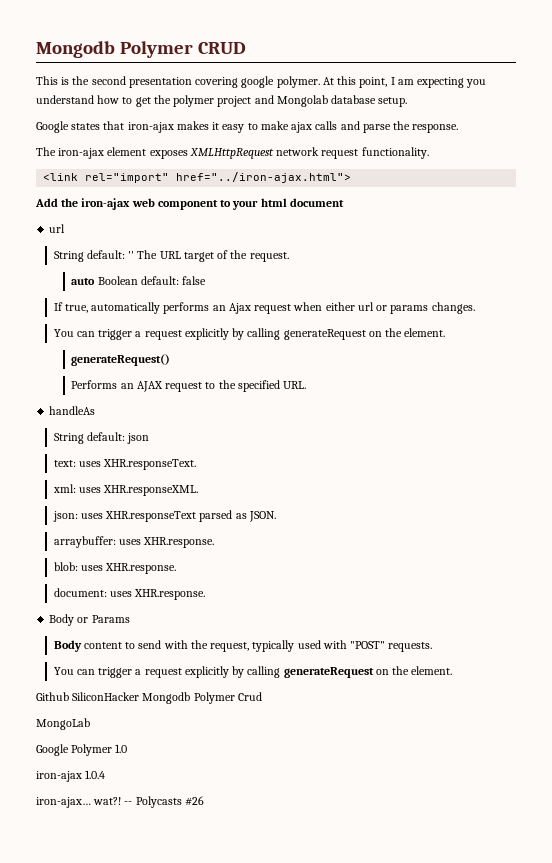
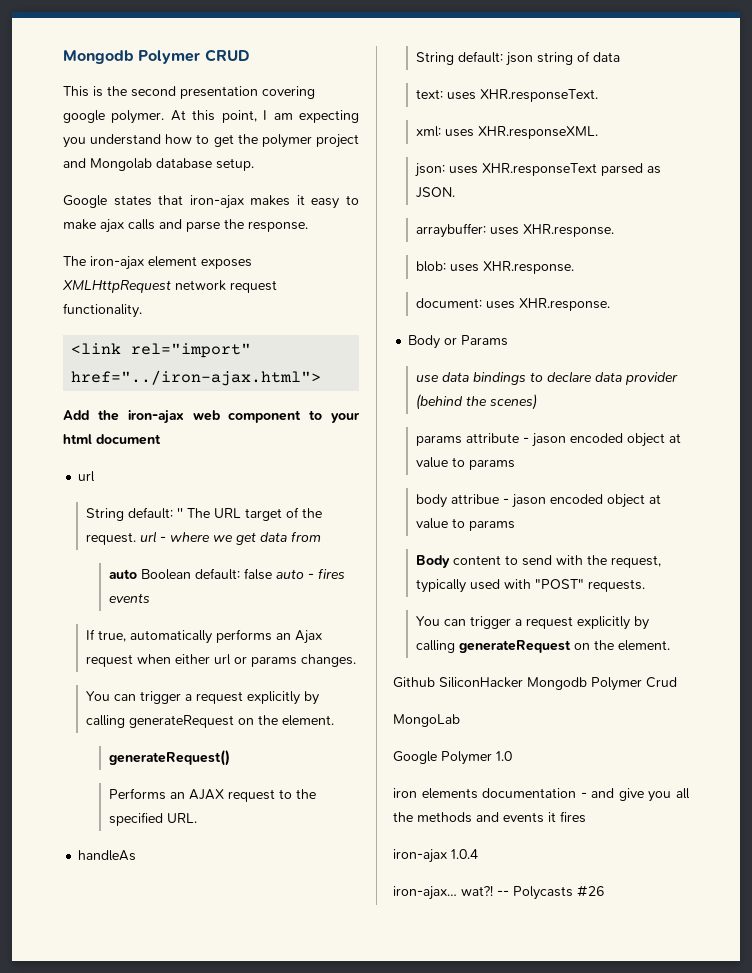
- String default: '' The URL target of the request.
+ String default: '' The URL target of the request. url - where we get data from
- auto Boolean default: false
+ auto Boolean default: false auto - fires events
- String default: json
+ String default: json string of data
+ use data bindings to declare data provider (behind the scenes)
+ params attribute - jason encoded object at value to params
+ body attribue - jason encoded object at value to params
+ iron elements documentation - and give you all the methods and events it fires

